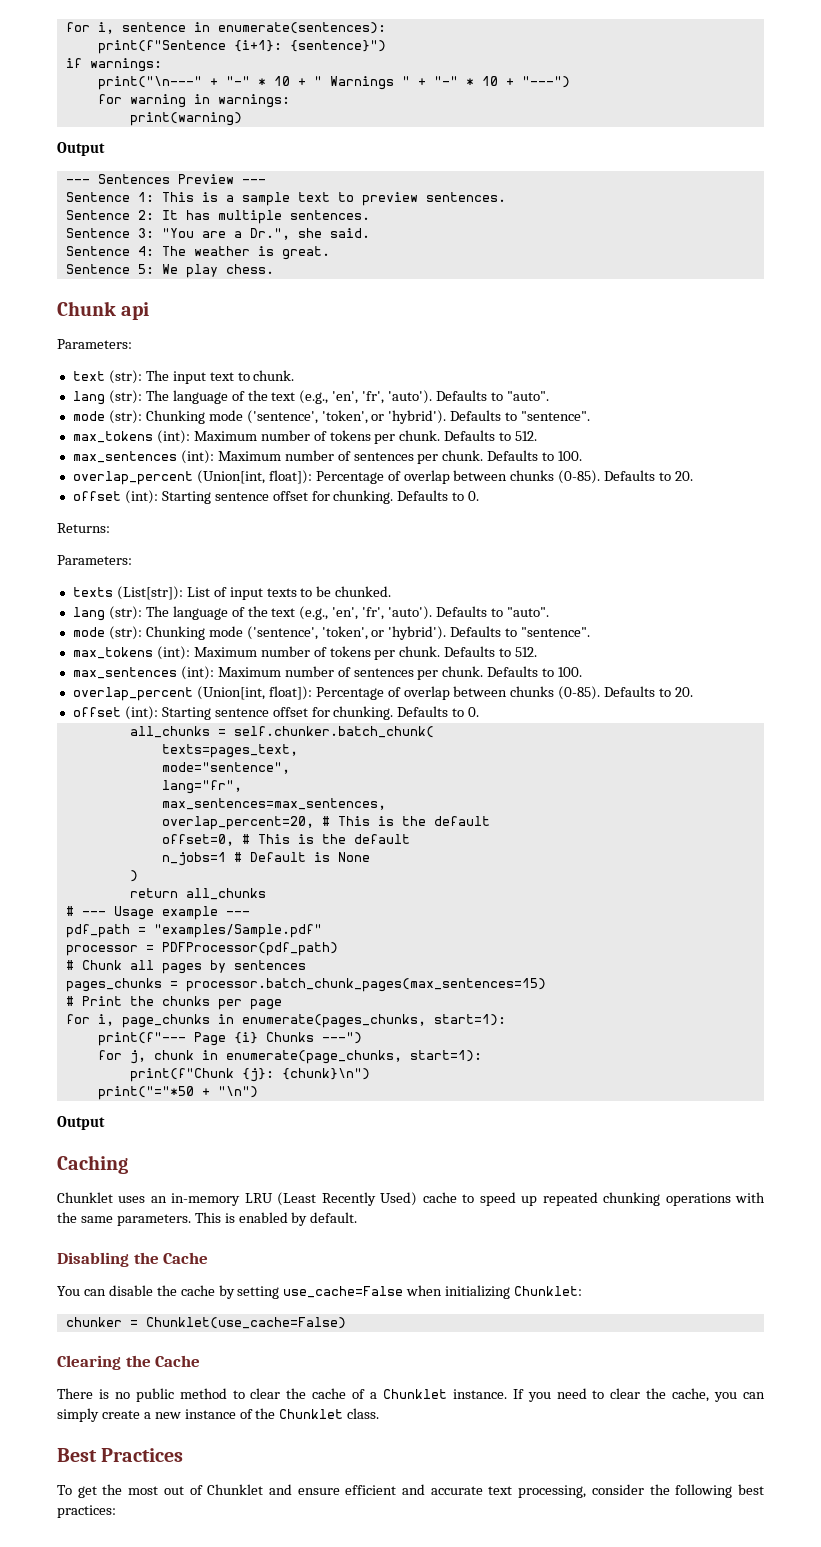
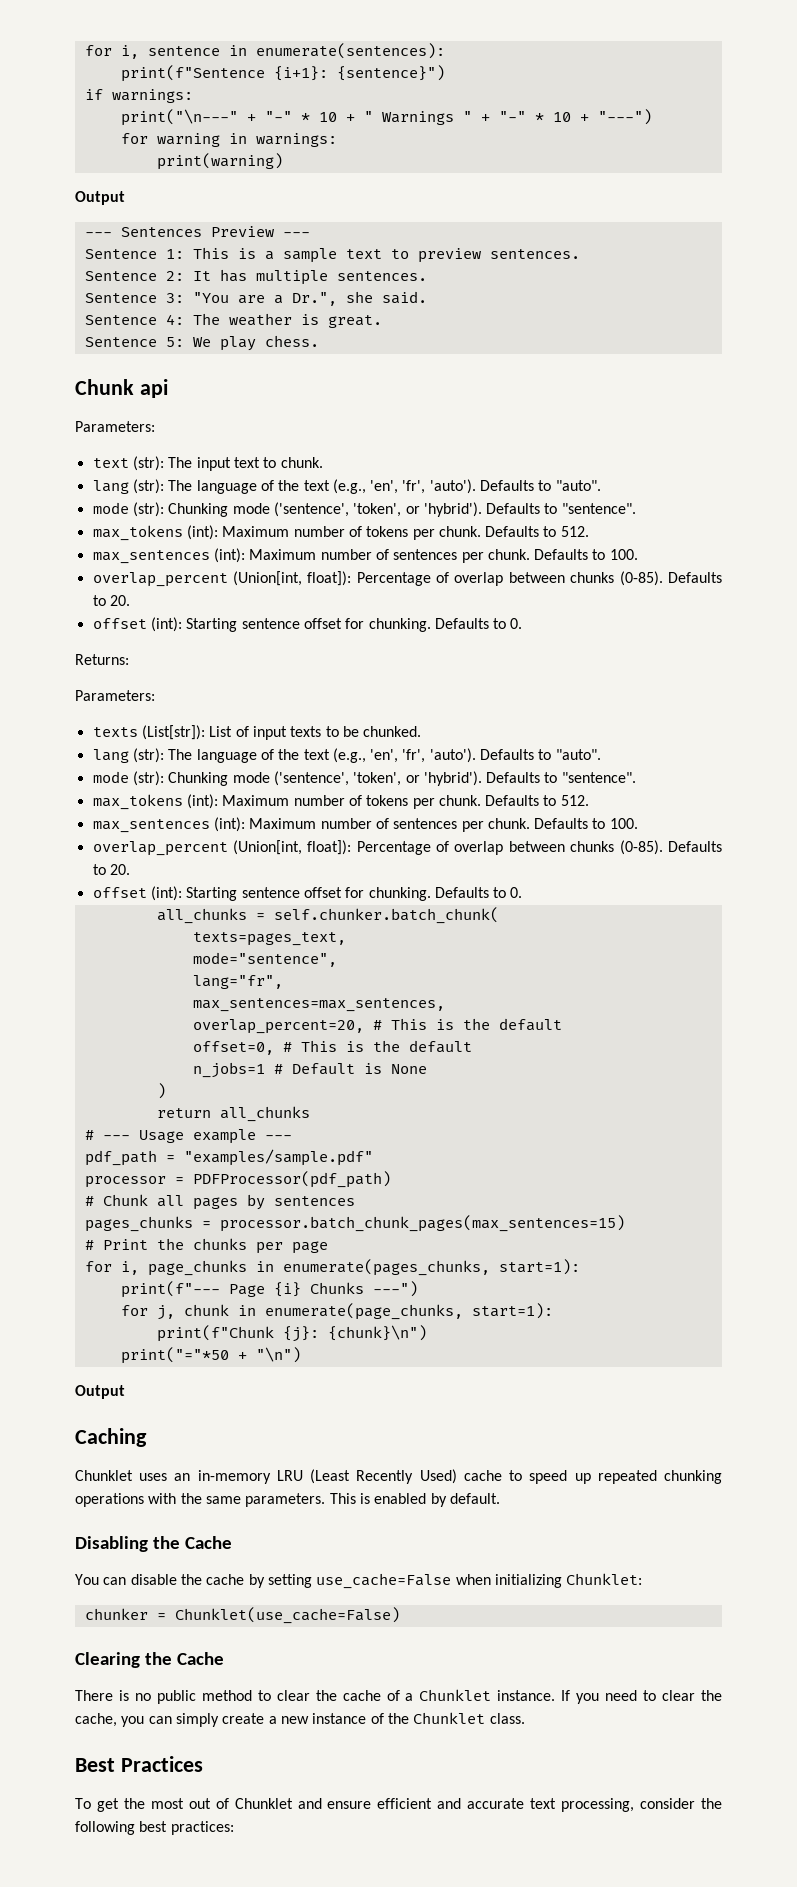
- pdf_path = "examples/Sample.pdf"
+ pdf_path = "examples/sample.pdf"

